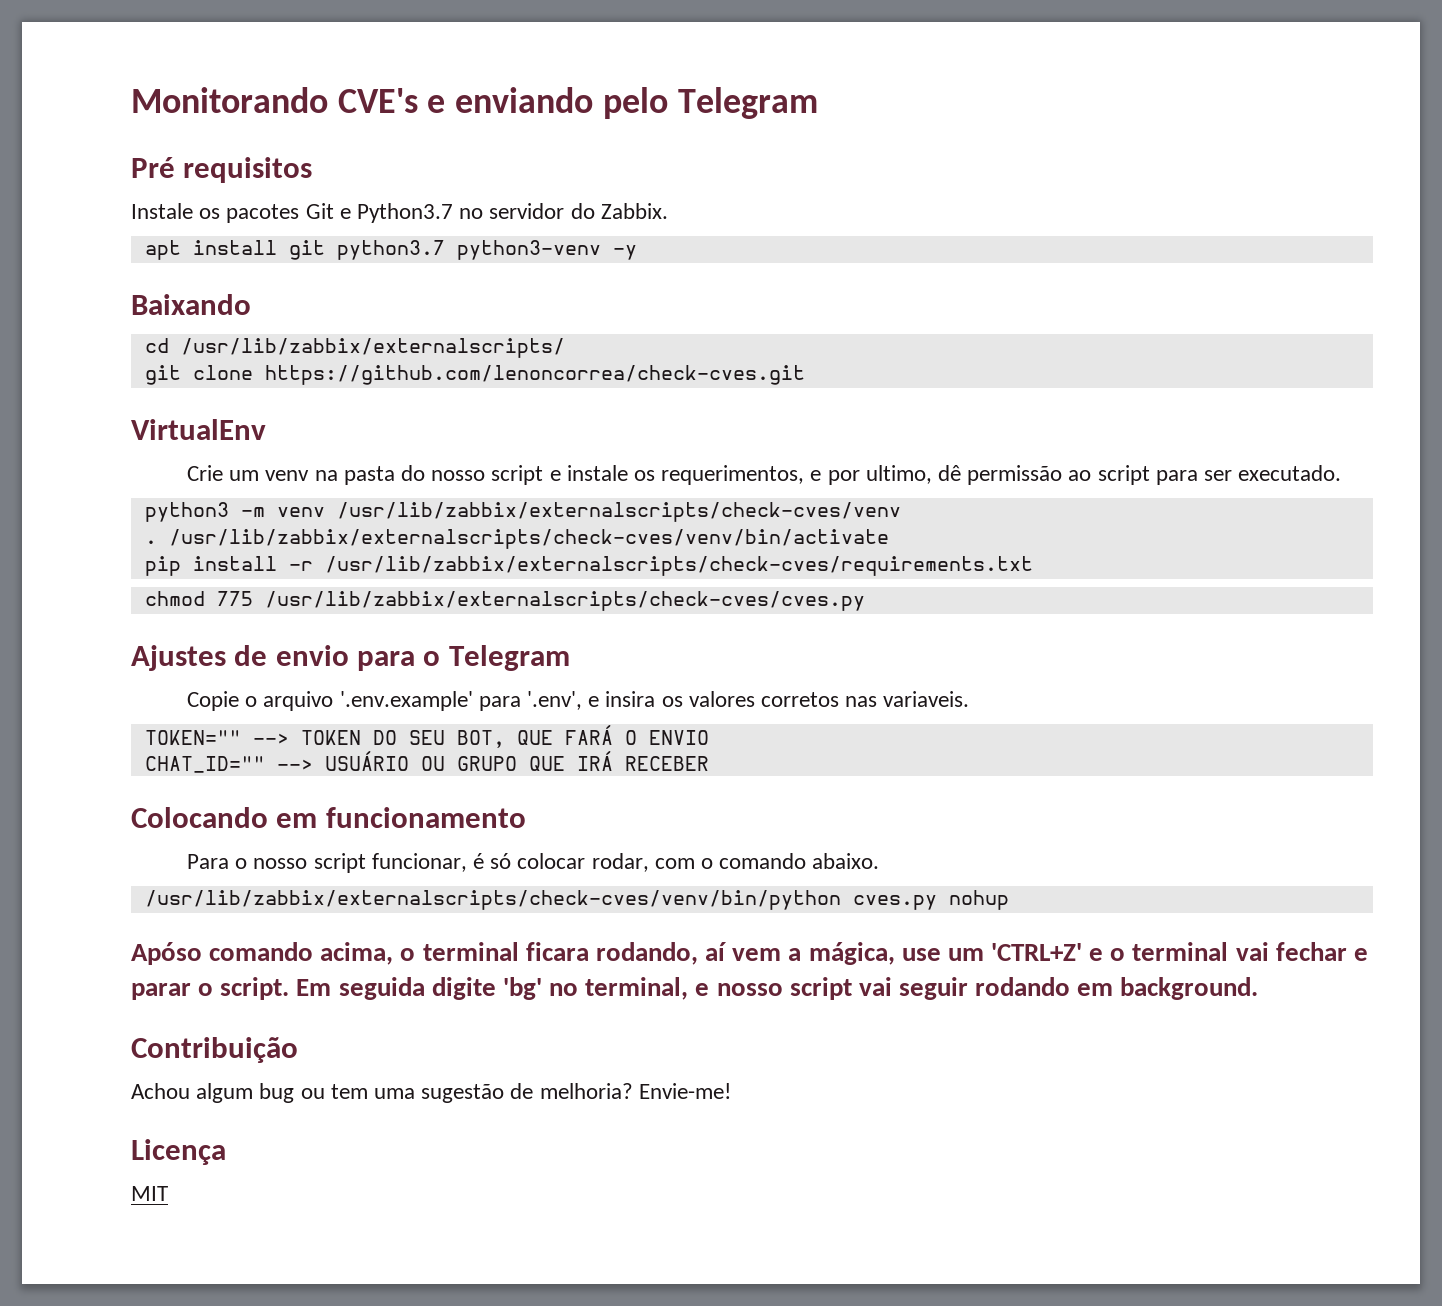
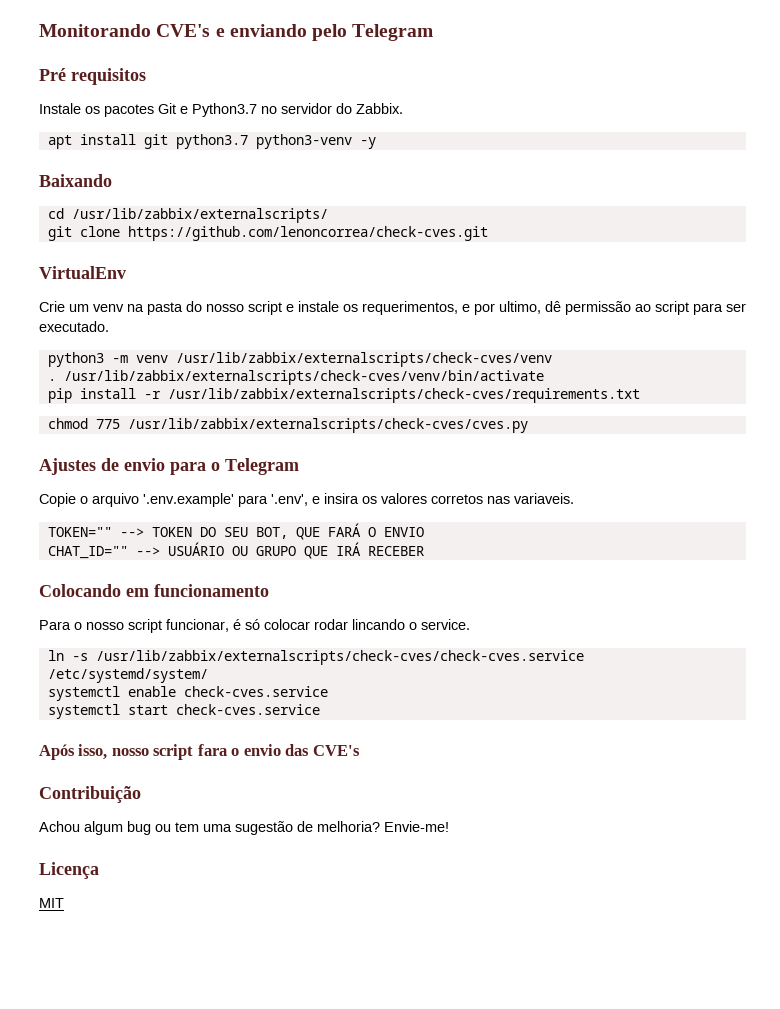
- Para o nosso script funcionar, é só colocar rodar, com o comando abaixo.
- /usr/lib/zabbix/externalscripts/check-cves/venv/bin/python cves.py nohup
- Apóso comando acima, o terminal ficara rodando, aí vem a mágica, use um 'CTRL+Z' e o terminal vai fechar e parar o script. Em seguida digite 'bg' no terminal, e nosso script vai seguir rodando em background.
+ Para o nosso script funcionar, é só colocar rodar lincando o service.
+ ln -s /usr/lib/zabbix/externalscripts/check-cves/check-cves.service /etc/systemd/system/
+ systemctl enable check-cves.service
+ systemctl start check-cves.service
+ Após isso, nosso script fara o envio das CVE's

